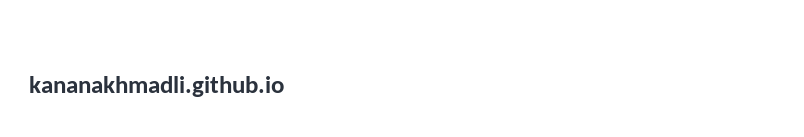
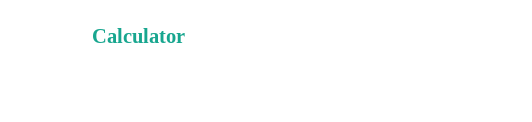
- kananakhmadli.github.io
+ Calculator

